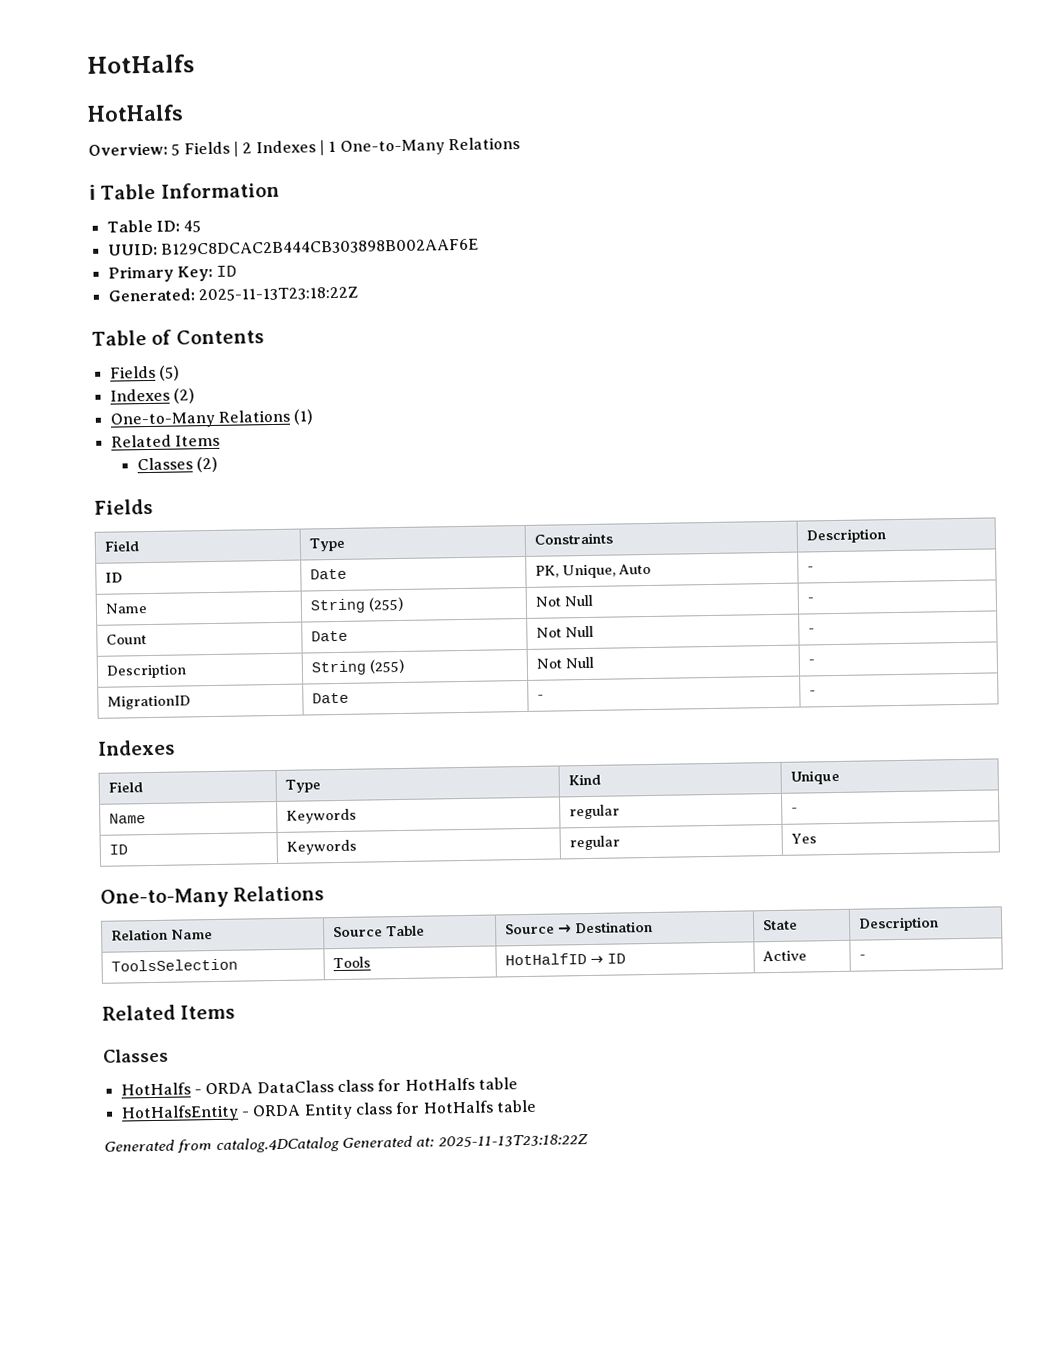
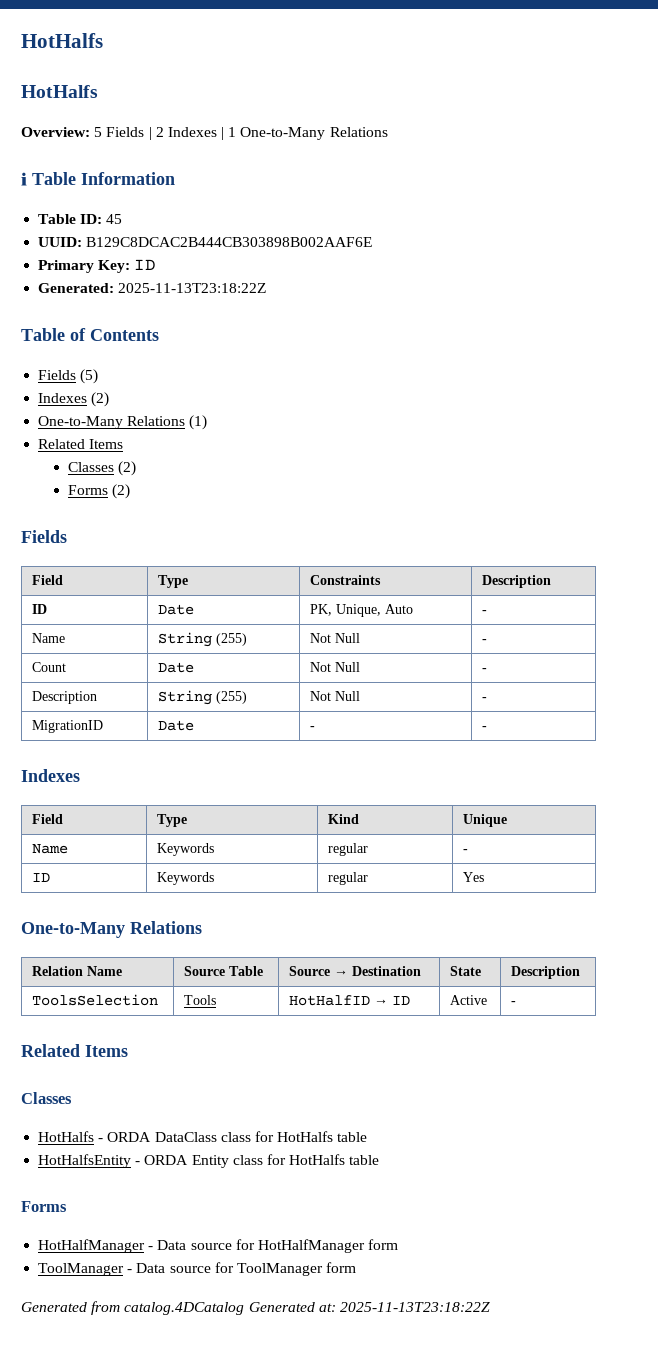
+ Forms (2)
  HotHalfsEntity - ORDA Entity class for HotHalfs table
+ Forms
+ HotHalfManager - Data source for HotHalfManager form
+ ToolManager - Data source for ToolManager form

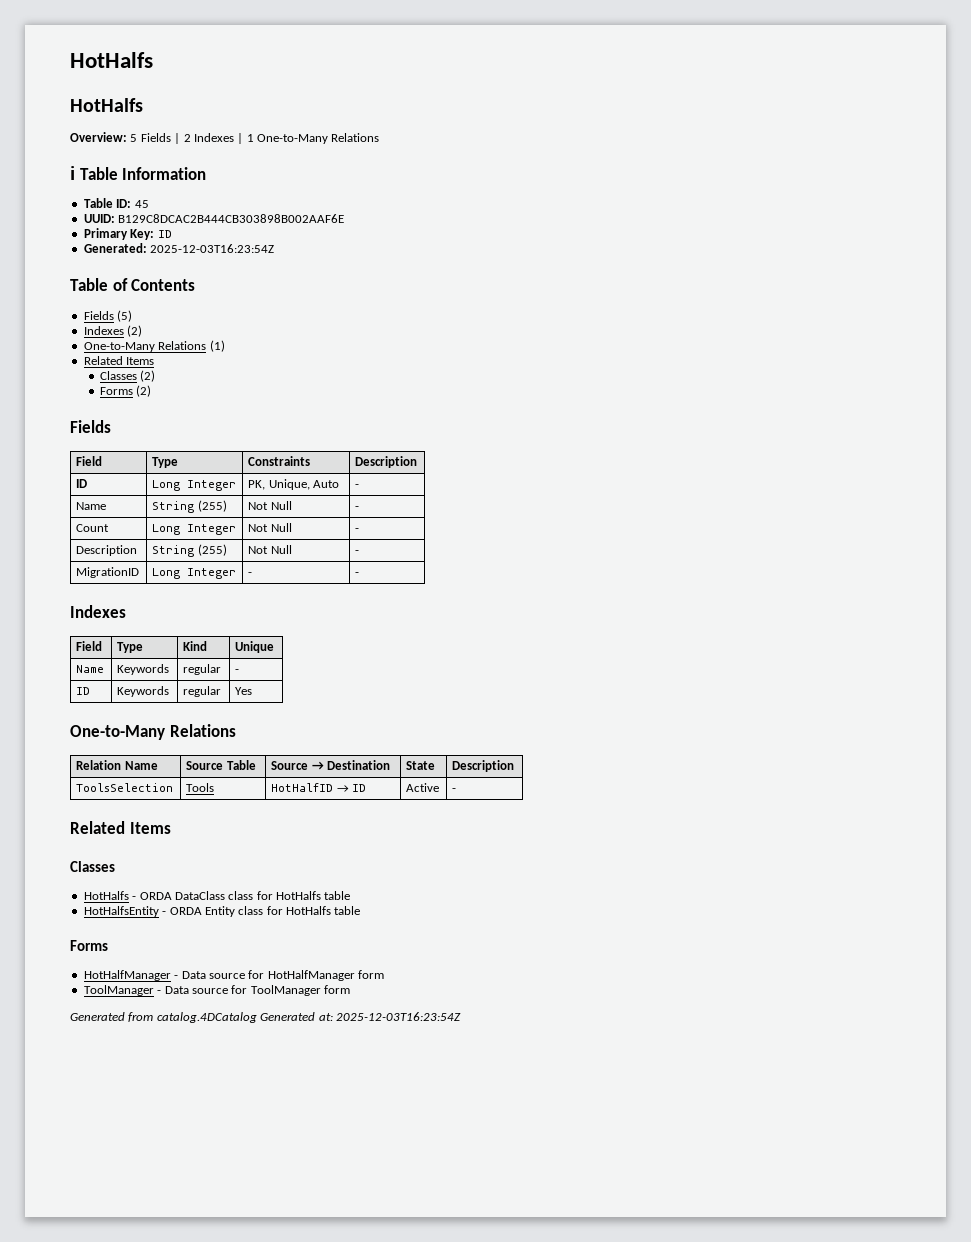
- Generated: 2025-11-13T23:18:22Z
+ Generated: 2025-12-03T16:23:54Z
- ID | Date | PK, Unique, Auto | -
+ ID | Long Integer | PK, Unique, Auto | -
- Count | Date | Not Null | -
+ Count | Long Integer | Not Null | -
- MigrationID | Date | - | -
+ MigrationID | Long Integer | - | -
- Generated from catalog.4DCatalog Generated at: 2025-11-13T23:18:22Z
+ Generated from catalog.4DCatalog Generated at: 2025-12-03T16:23:54Z

